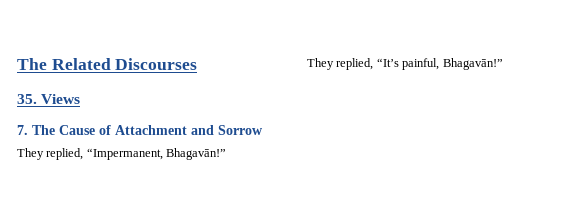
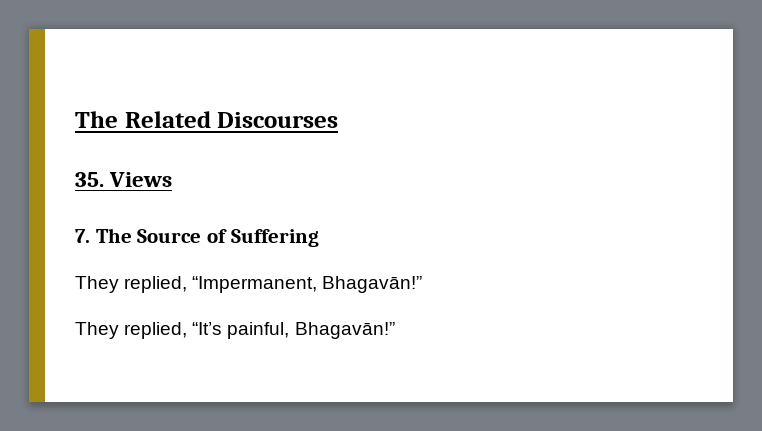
- 7. The Cause of Attachment and Sorrow
+ 7. The Source of Suffering

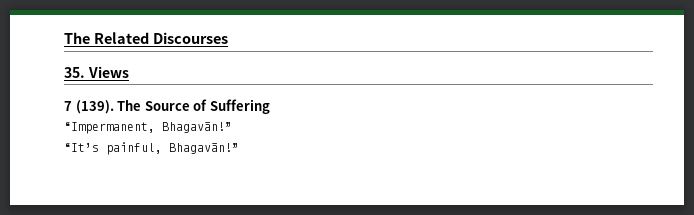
- 7. The Source of Suffering
+ 7 (139). The Source of Suffering
- They replied, “Impermanent, Bhagavān!”
+ “Impermanent, Bhagavān!”
- They replied, “It’s painful, Bhagavān!”
+ “It’s painful, Bhagavān!”

